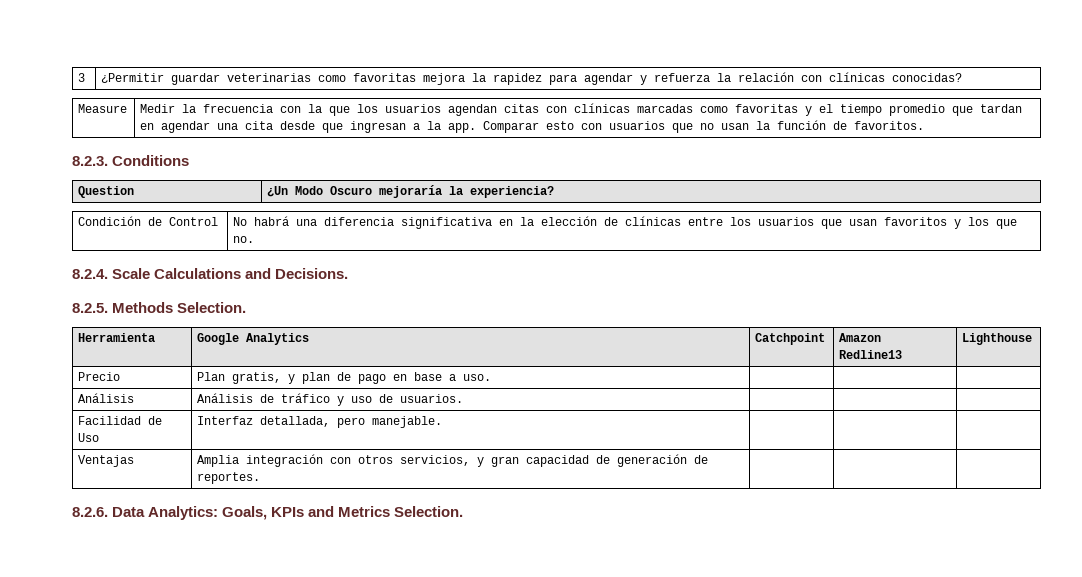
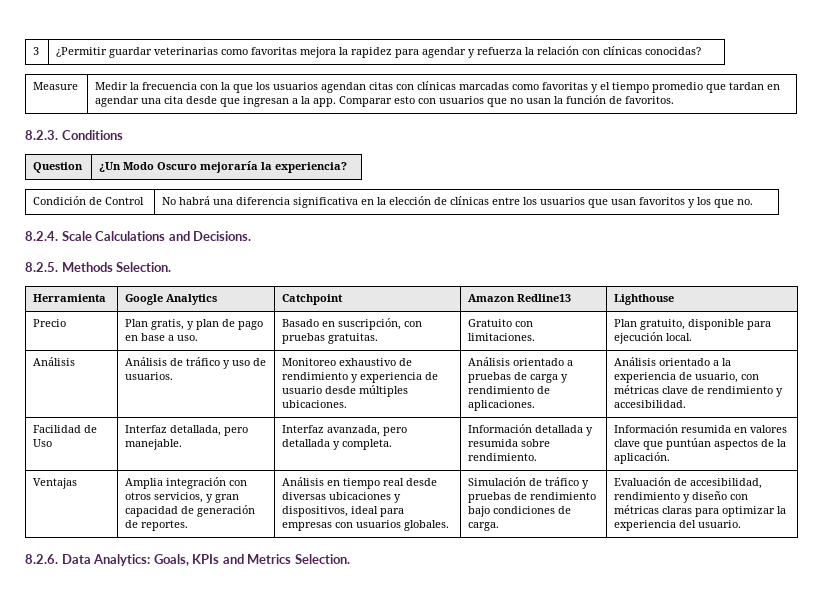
- Precio | Plan gratis, y plan de pago en base a uso. | | |
+ Precio | Plan gratis, y plan de pago en base a uso. | Basado en suscripción, con pruebas gratuitas. | Gratuito con limitaciones. | Plan gratuito, disponible para ejecución local.
+ Monitoreo exhaustivo de rendimiento y experiencia de usuario desde múltiples ubicaciones. | Análisis orientado a pruebas de carga y rendimiento de aplicaciones. | Análisis orientado a la experiencia de usuario, con métricas clave de rendimiento y accesibilidad.
- Facilidad de Uso | Interfaz detallada, pero manejable. | | |
+ Facilidad de Uso | Interfaz detallada, pero manejable. | Interfaz avanzada, pero detallada y completa. | Información detallada y resumida sobre rendimiento. | Información resumida en valores clave que puntúan aspectos de la aplicación.
+ Análisis en tiempo real desde diversas ubicaciones y dispositivos, ideal para empresas con usuarios globales. | Simulación de tráfico y pruebas de rendimiento bajo condiciones de carga. | Evaluación de accesibilidad, rendimiento y diseño con métricas claras para optimizar la experiencia del usuario.

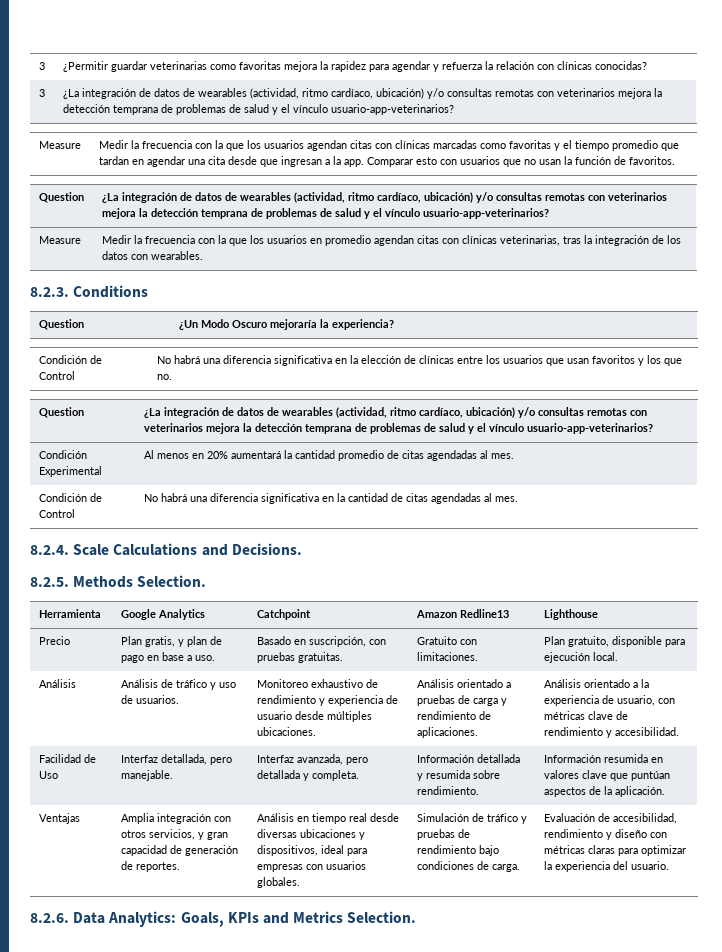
+ 3 | ¿La integración de datos de wearables (actividad, ritmo cardíaco, ubicación) y/o consultas remotas con veterinarios mejora la detección temprana de problemas de salud y el vínculo usuario-app-veterinarios?
  Comparar esto con usuarios que no usan la función de favoritos.
+ Question | ¿La integración de datos de wearables (actividad, ritmo cardíaco, ubicación) y/o consultas remotas con veterinarios mejora la detección temprana de problemas de salud y el vínculo usuario-app-veterinarios?
+ Measure | Medir la frecuencia con la que los usuarios en promedio agendan citas con clínicas veterinarias, tras la integración de los datos con wearables.
  Condición de Control | No habrá una diferencia significativa en la elección de clínicas entre los usuarios que usan favoritos y los que no.
+ Question | ¿La integración de datos de wearables (actividad, ritmo cardíaco, ubicación) y/o consultas remotas con veterinarios mejora la detección temprana de problemas de salud y el vínculo usuario-app-veterinarios?
+ Condición Experimental | Al menos en 20% aumentará la cantidad promedio de citas agendadas al mes.
+ Condición de Control | No habrá una diferencia significativa en la cantidad de citas agendadas al mes.

